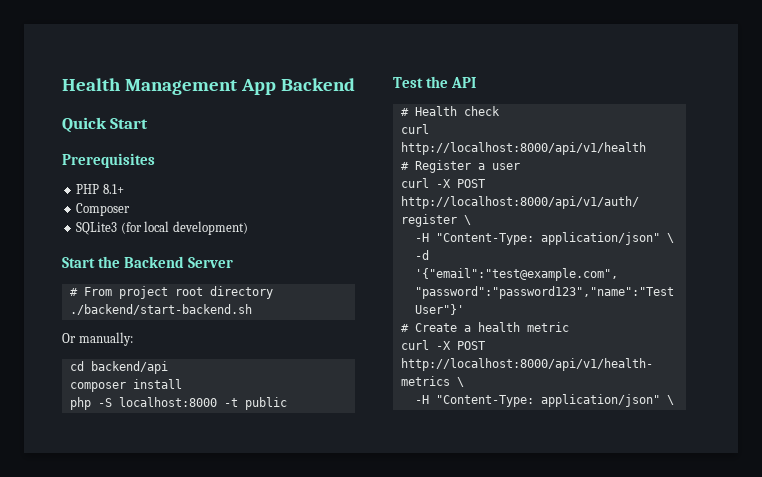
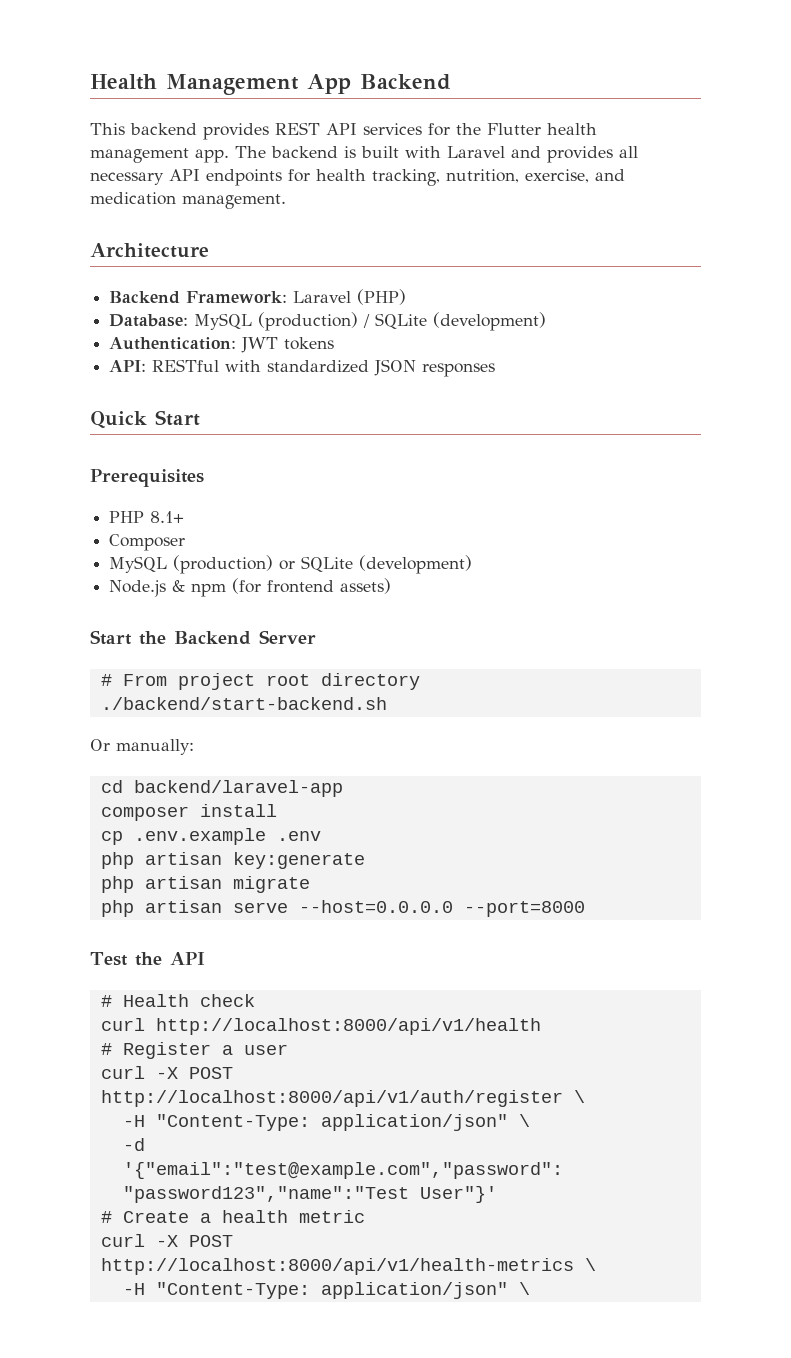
+ This backend provides REST API services for the Flutter health management app. The backend is built with Laravel and provides all necessary API endpoints for health tracking, nutrition, exercise, and medication management.
+ Architecture
+ Backend Framework: Laravel (PHP)
+ Database: MySQL (production) / SQLite (development)
+ Authentication: JWT tokens
+ API: RESTful with standardized JSON responses
- SQLite3 (for local development)
+ MySQL (production) or SQLite (development)
+ Node.js & npm (for frontend assets)
- cd backend/api
+ cd backend/laravel-app
- php -S localhost:8000 -t public
+ cp .env.example .env
+ php artisan key:generate
+ php artisan migrate
+ php artisan serve --host=0.0.0.0 --port=8000

